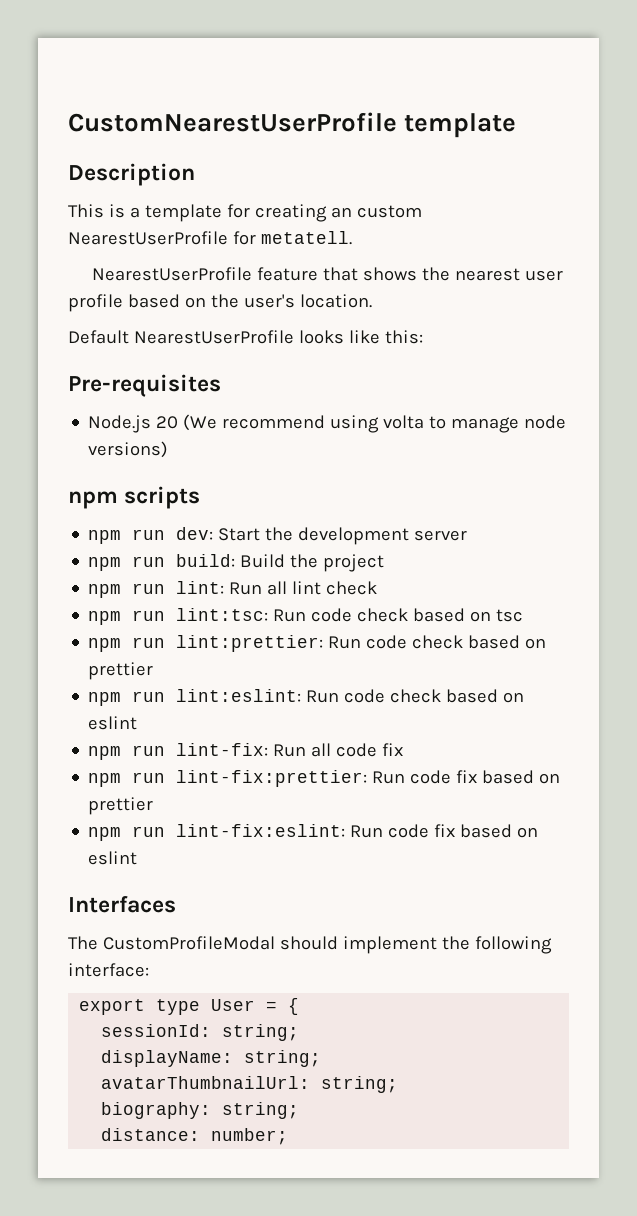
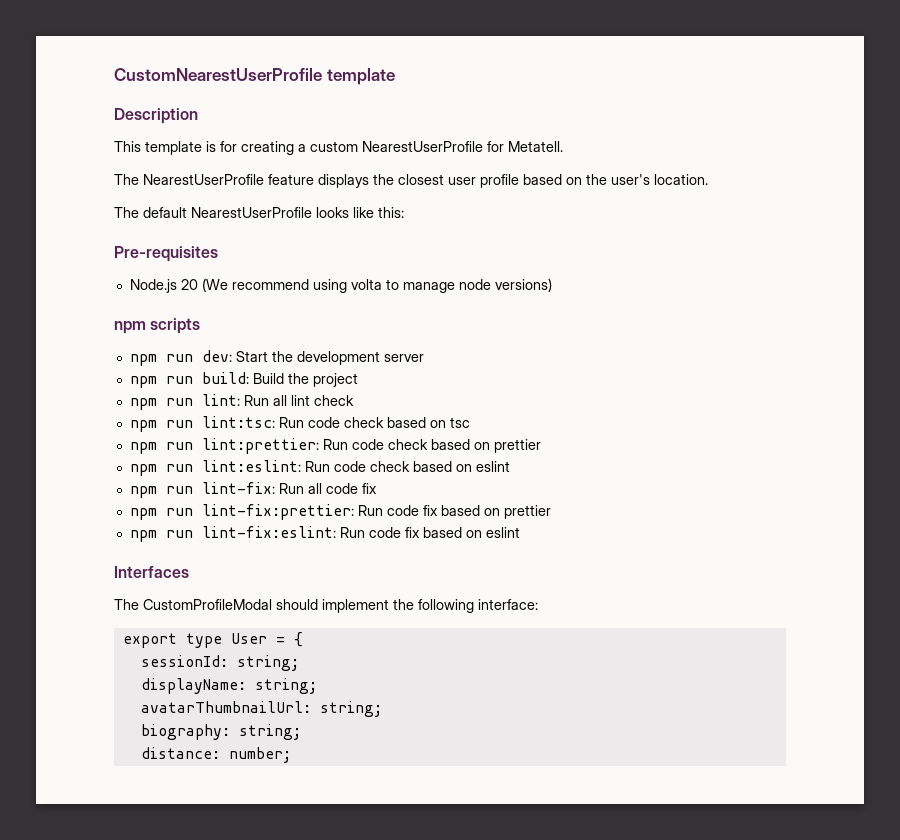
- This is a template for creating an custom NearestUserProfile for metatell.
- NearestUserProfile feature that shows the nearest user profile based on the user's location.
+ This template is for creating a custom NearestUserProfile for Metatell.
+ The NearestUserProfile feature displays the closest user profile based on the user's location.
- Default NearestUserProfile looks like this:
+ The default NearestUserProfile looks like this:

